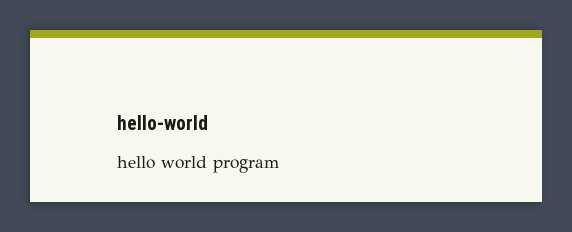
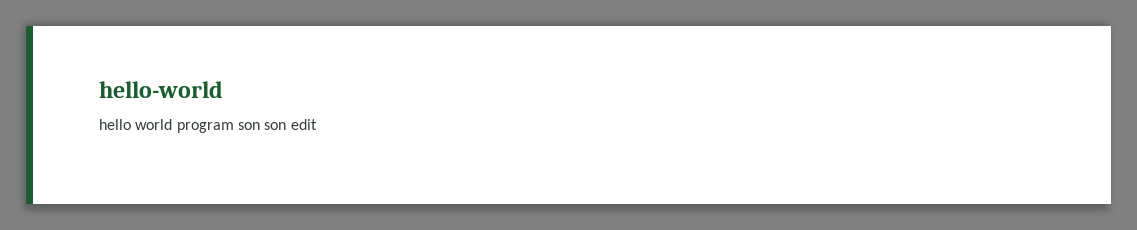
- hello world program
+ hello world program son son edit

